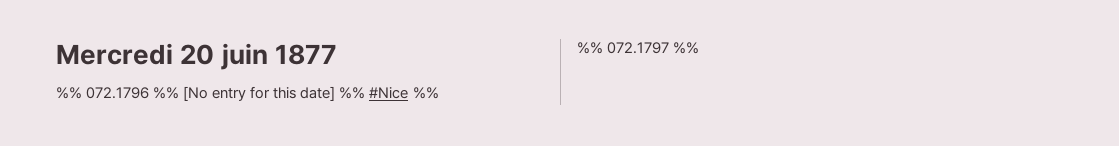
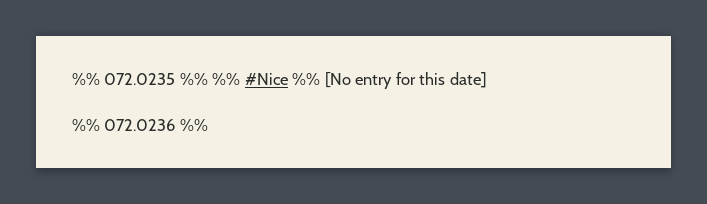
- Mercredi 20 juin 1877
- %% 072.1796 %% [No entry for this date] %% #Nice %%
- %% 072.1797 %%
+ %% 072.0235 %% %% #Nice %% [No entry for this date]
+ %% 072.0236 %%

